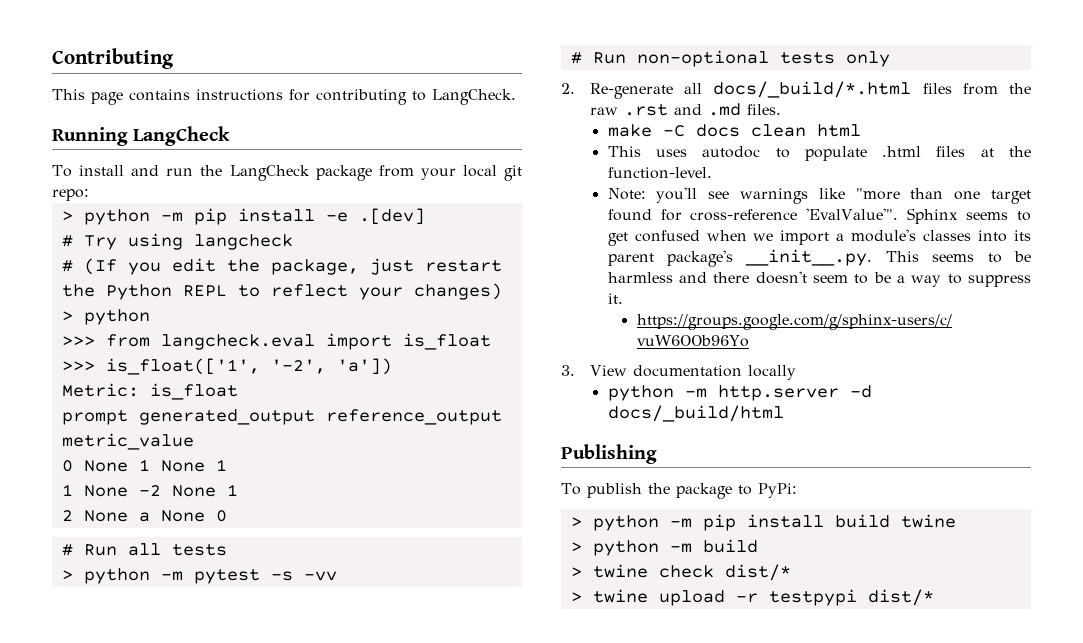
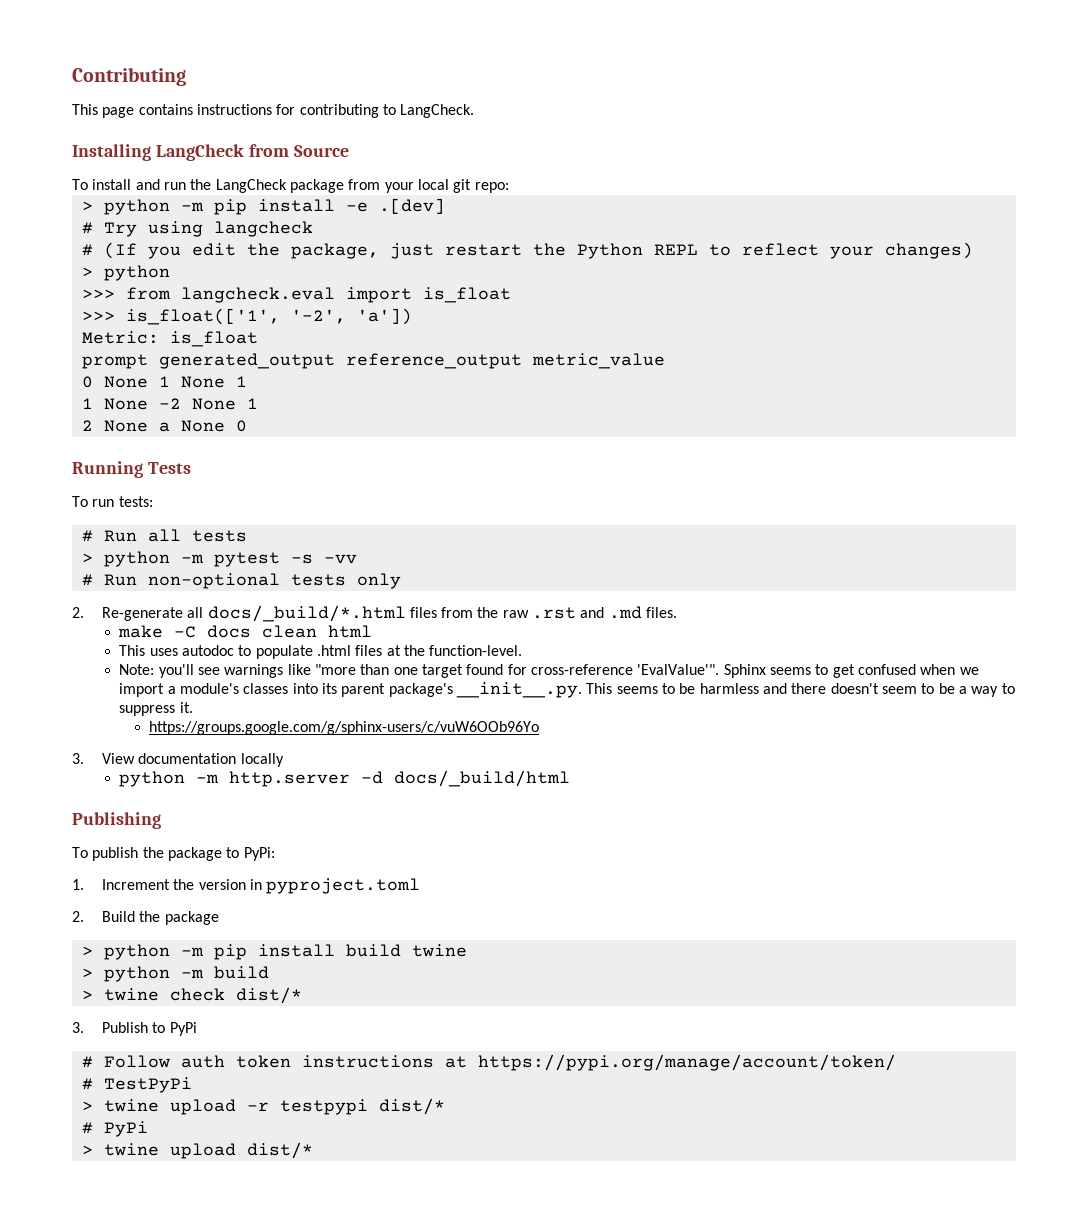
- Running LangCheck
+ Installing LangCheck from Source
+ Running Tests
+ To run tests:
+ 1. Increment the version in pyproject.toml
+ 2. Build the package
+ 3. Publish to PyPi
+ # Follow auth token instructions at https://pypi.org/manage/account/token/
+ # TestPyPi
+ # PyPi
+ > twine upload dist/*

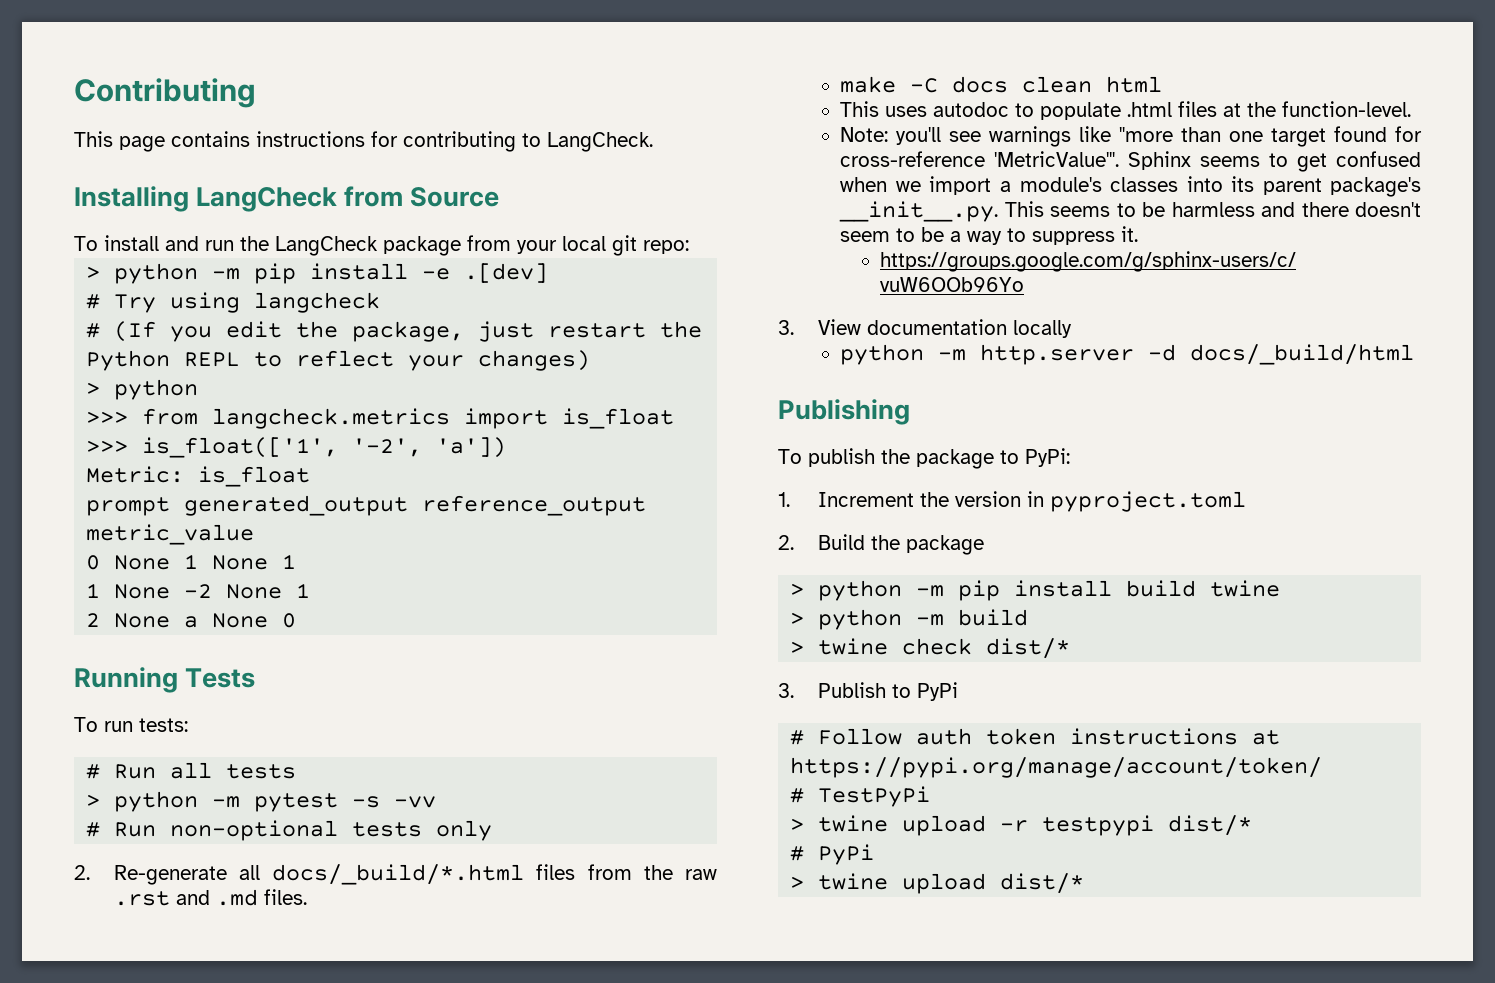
- >>> from langcheck.eval import is_float
+ >>> from langcheck.metrics import is_float
- Note: you'll see warnings like "more than one target found for cross-reference 'EvalValue'".
+ Note: you'll see warnings like "more than one target found for cross-reference 'MetricValue'".

